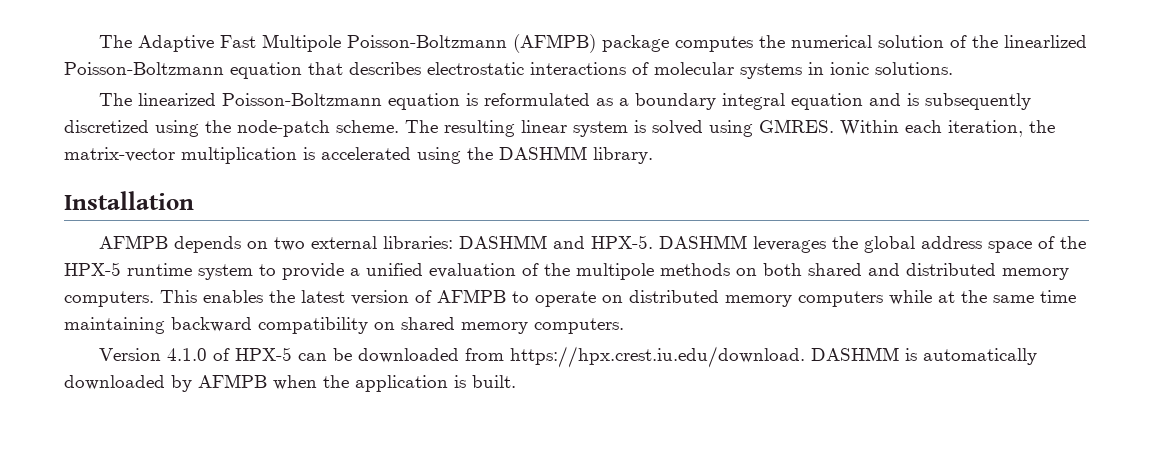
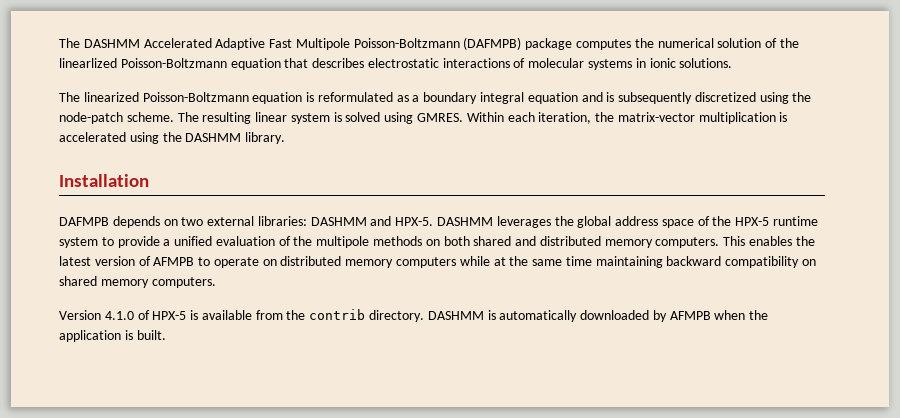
- The Adaptive Fast Multipole Poisson-Boltzmann (AFMPB) package computes the numerical solution of the linearlized Poisson-Boltzmann equation that describes electrostatic interactions of molecular systems in ionic solutions.
+ The DASHMM Accelerated Adaptive Fast Multipole Poisson-Boltzmann (DAFMPB) package computes the numerical solution of the linearlized Poisson-Boltzmann equation that describes electrostatic interactions of molecular systems in ionic solutions.
- AFMPB depends on two external libraries: DASHMM and HPX-5.
+ DAFMPB depends on two external libraries: DASHMM and HPX-5.
- Version 4.1.0 of HPX-5 can be downloaded from https://hpx.crest.iu.edu/download. DASHMM is automatically downloaded by AFMPB when the application is built.
+ Version 4.1.0 of HPX-5 is available from the contrib directory. DASHMM is automatically downloaded by AFMPB when the application is built.

